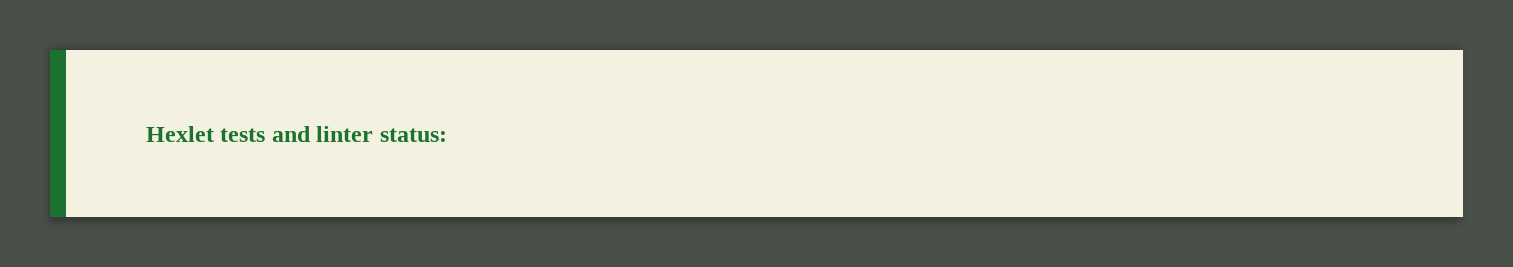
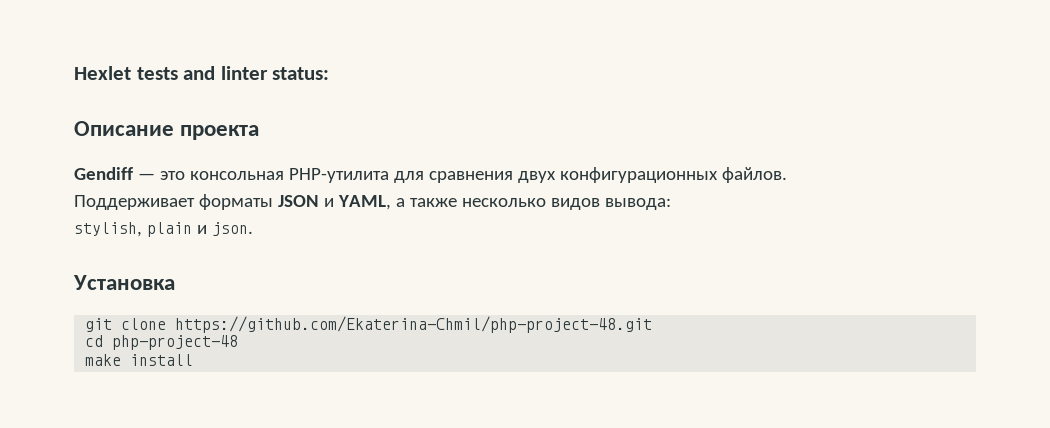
+ Описание проекта
+ Gendiff — это консольная PHP-утилита для сравнения двух конфигурационных файлов.
+ Поддерживает форматы JSON и YAML, а также несколько видов вывода:
+ stylish, plain и json.
+ Установка
+ git clone https://github.com/Ekaterina-Chmil/php-project-48.git
+ cd php-project-48
+ make install

